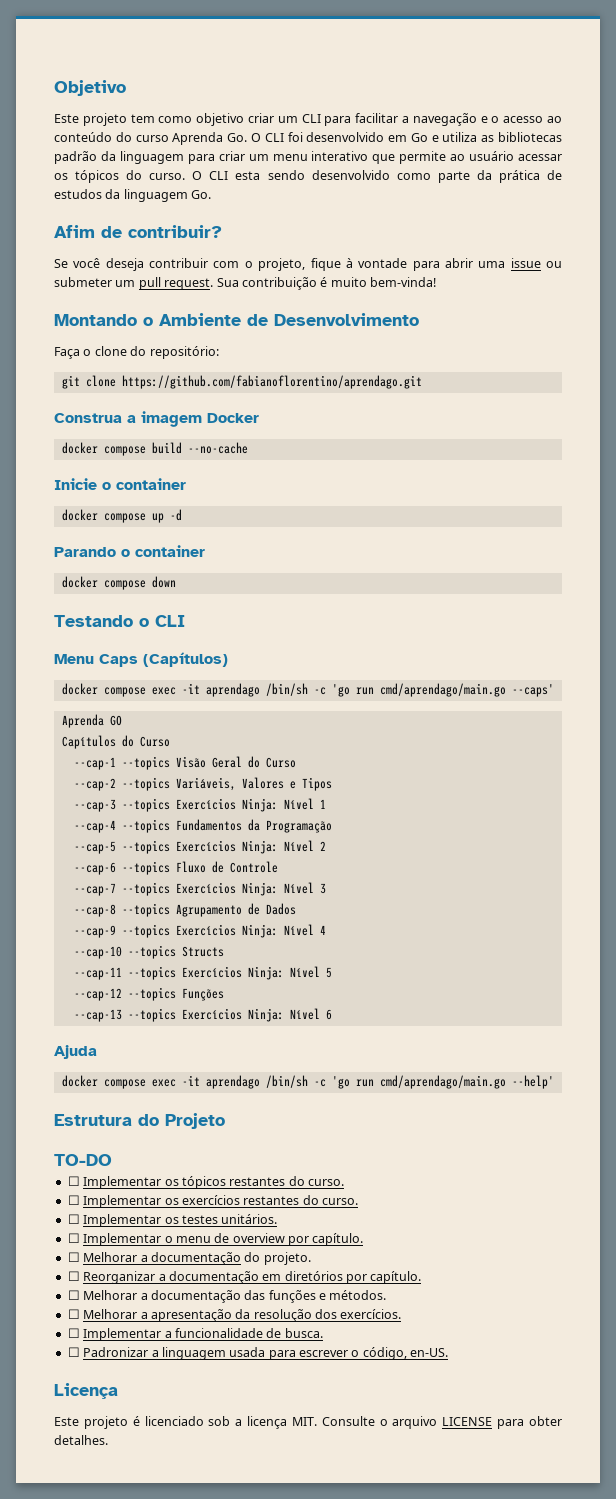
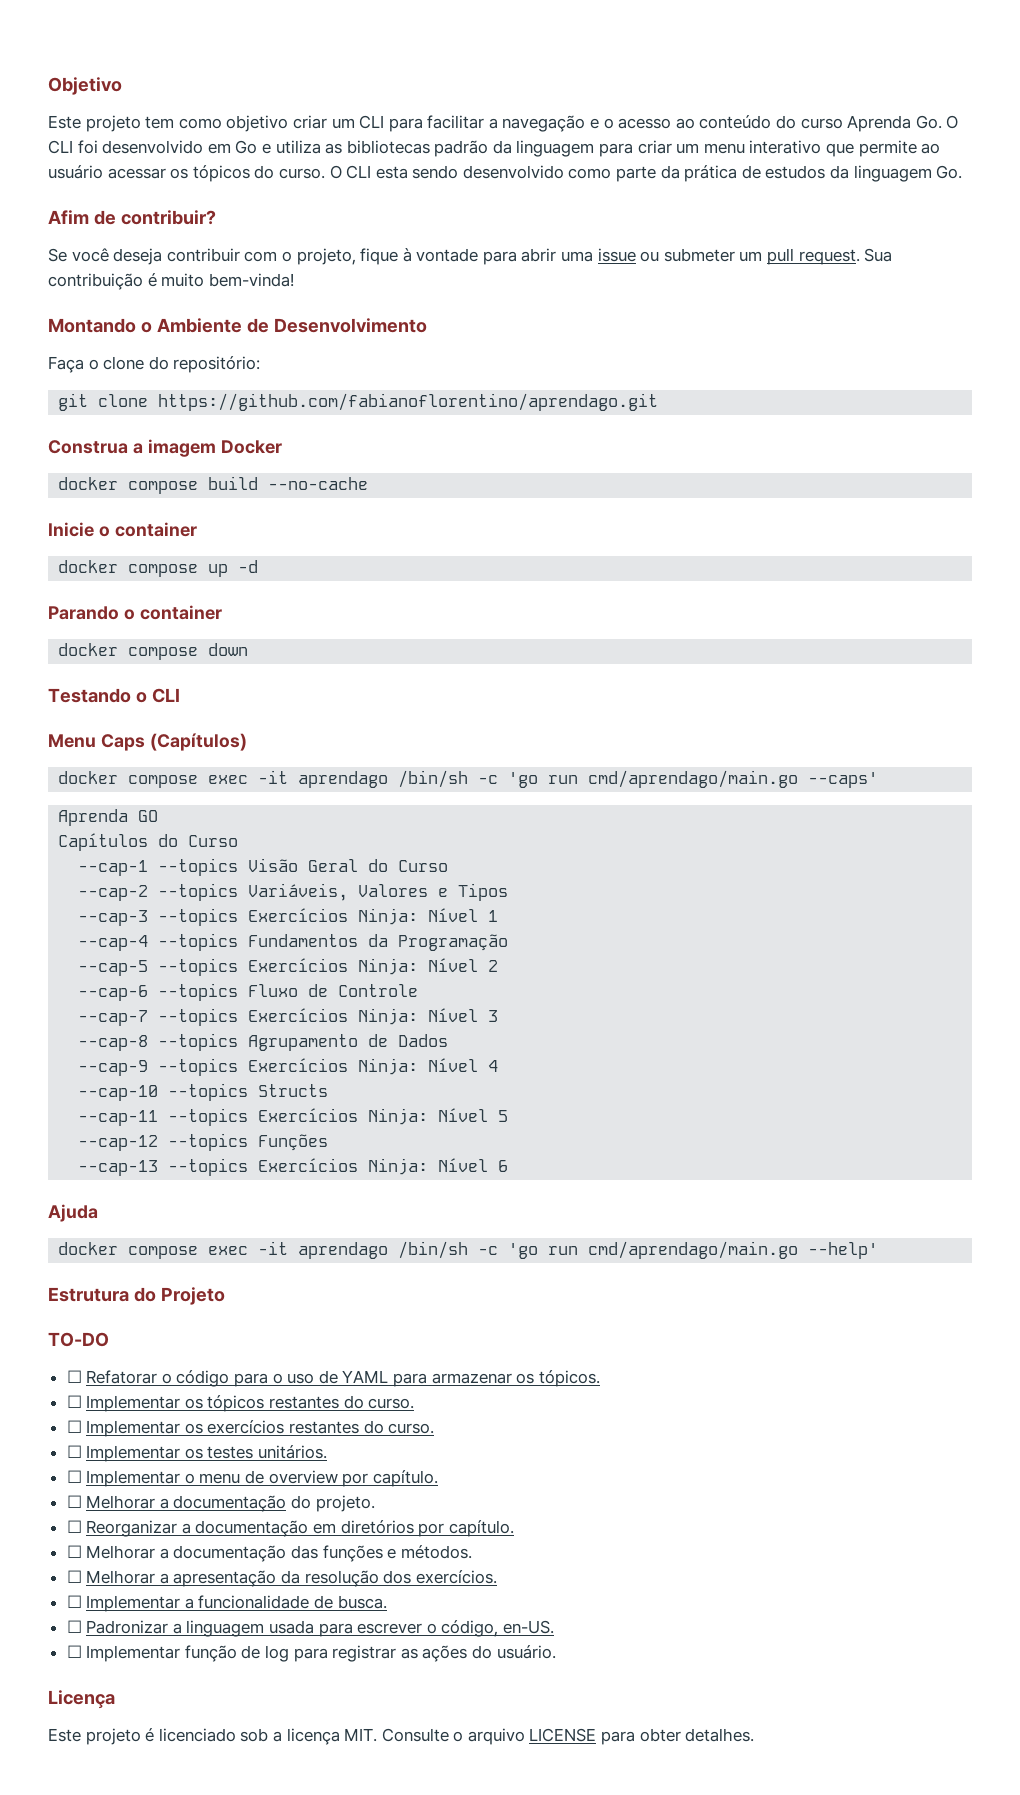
+ ☐ Refatorar o código para o uso de YAML para armazenar os tópicos.
+ ☐ Implementar função de log para registrar as ações do usuário.

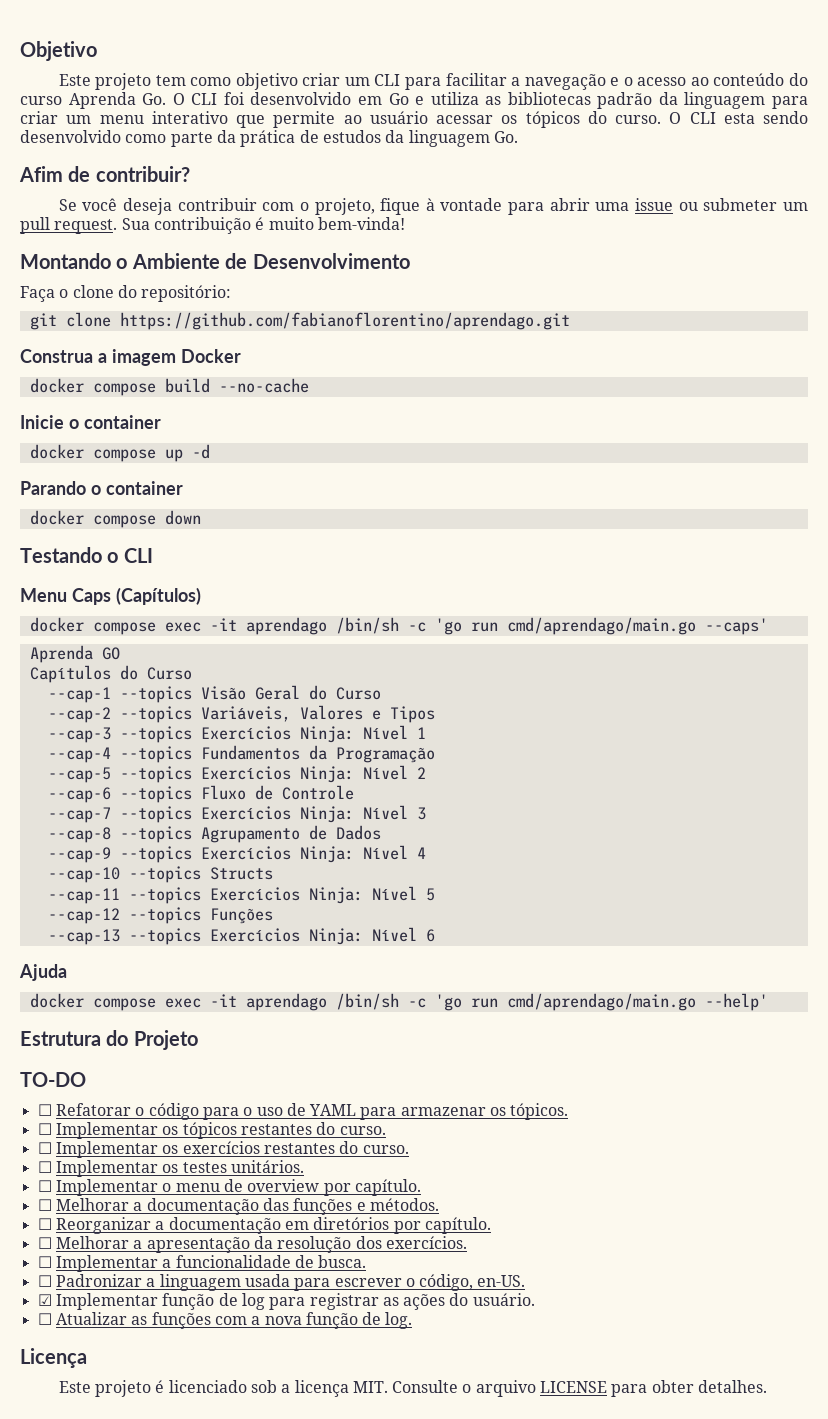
- ☐ Melhorar a documentação do projeto.
+ ☐ Melhorar a documentação das funções e métodos.
- ☐ Melhorar a documentação das funções e métodos.
- ☐ Implementar função de log para registrar as ações do usuário.
+ ☑ Implementar função de log para registrar as ações do usuário.
+ ☐ Atualizar as funções com a nova função de log.

